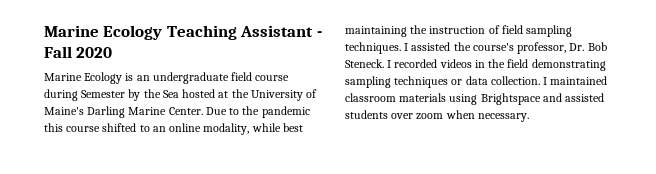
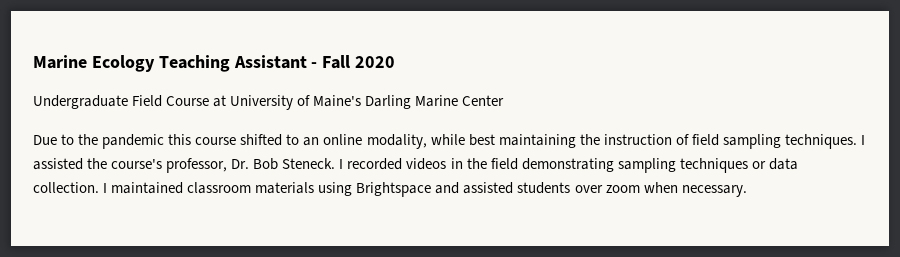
- Marine Ecology is an undergraduate field course during Semester by the Sea hosted at the University of Maine's Darling Marine Center. Due to the pandemic this course shifted to an online modality, while best maintaining the instruction of field sampling techniques.
+ Undergraduate Field Course at University of Maine's Darling Marine Center
+ Due to the pandemic this course shifted to an online modality, while best maintaining the instruction of field sampling techniques.

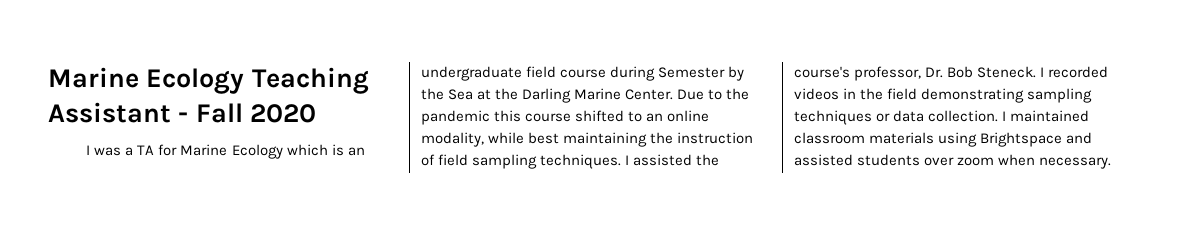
- Undergraduate Field Course at University of Maine's Darling Marine Center
- Due to the pandemic this course shifted to an online modality, while best maintaining the instruction of field sampling techniques.
+ I was a TA for Marine Ecology which is an undergraduate field course during Semester by the Sea at the Darling Marine Center. Due to the pandemic this course shifted to an online modality, while best maintaining the instruction of field sampling techniques.

